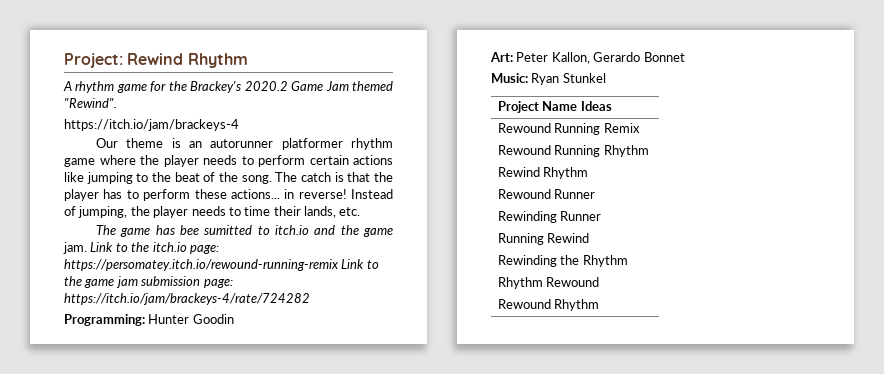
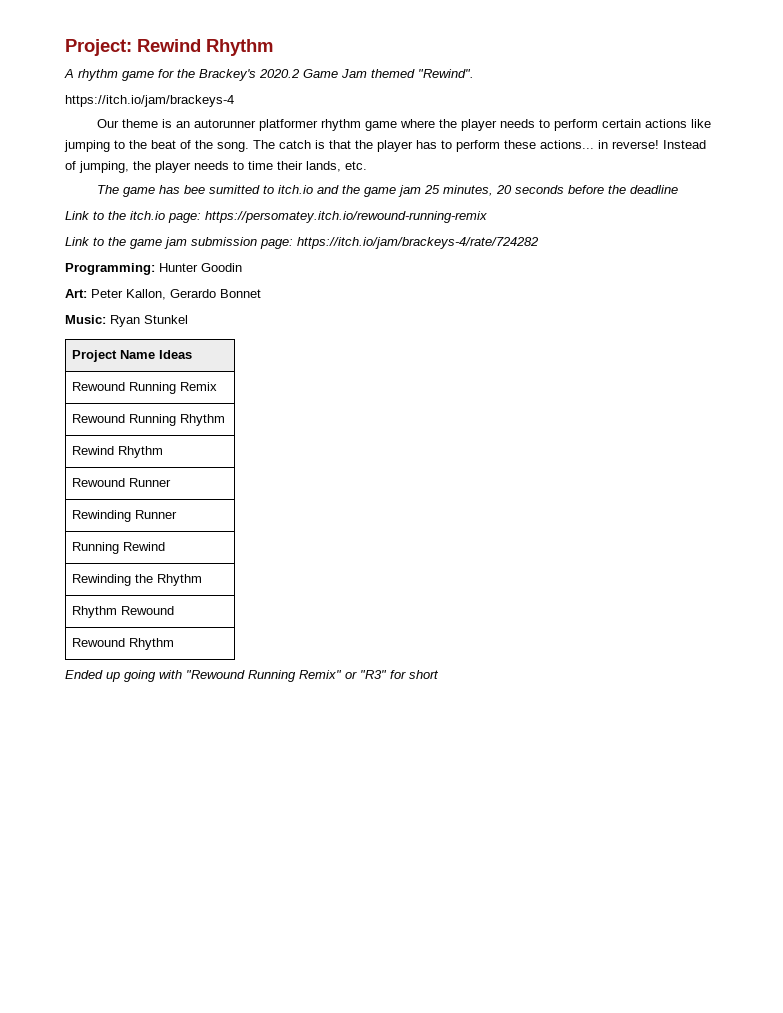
- The game has bee sumitted to itch.io and the game jam. Link to the itch.io page: https://persomatey.itch.io/rewound-running-remix Link to the game jam submission page: https://itch.io/jam/brackeys-4/rate/724282
+ The game has bee sumitted to itch.io and the game jam 25 minutes, 20 seconds before the deadline
+ Link to the itch.io page: https://persomatey.itch.io/rewound-running-remix
+ Link to the game jam submission page: https://itch.io/jam/brackeys-4/rate/724282
+ Ended up going with "Rewound Running Remix" or "R3" for short

